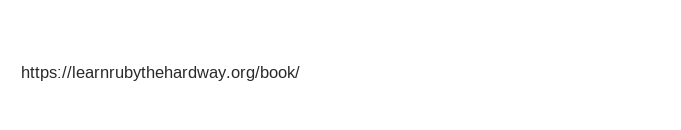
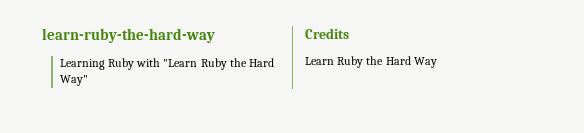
- https://learnrubythehardway.org/book/
+ learn-ruby-the-hard-way
+ Learning Ruby with "Learn Ruby the Hard Way"
+ Credits
+ Learn Ruby the Hard Way

